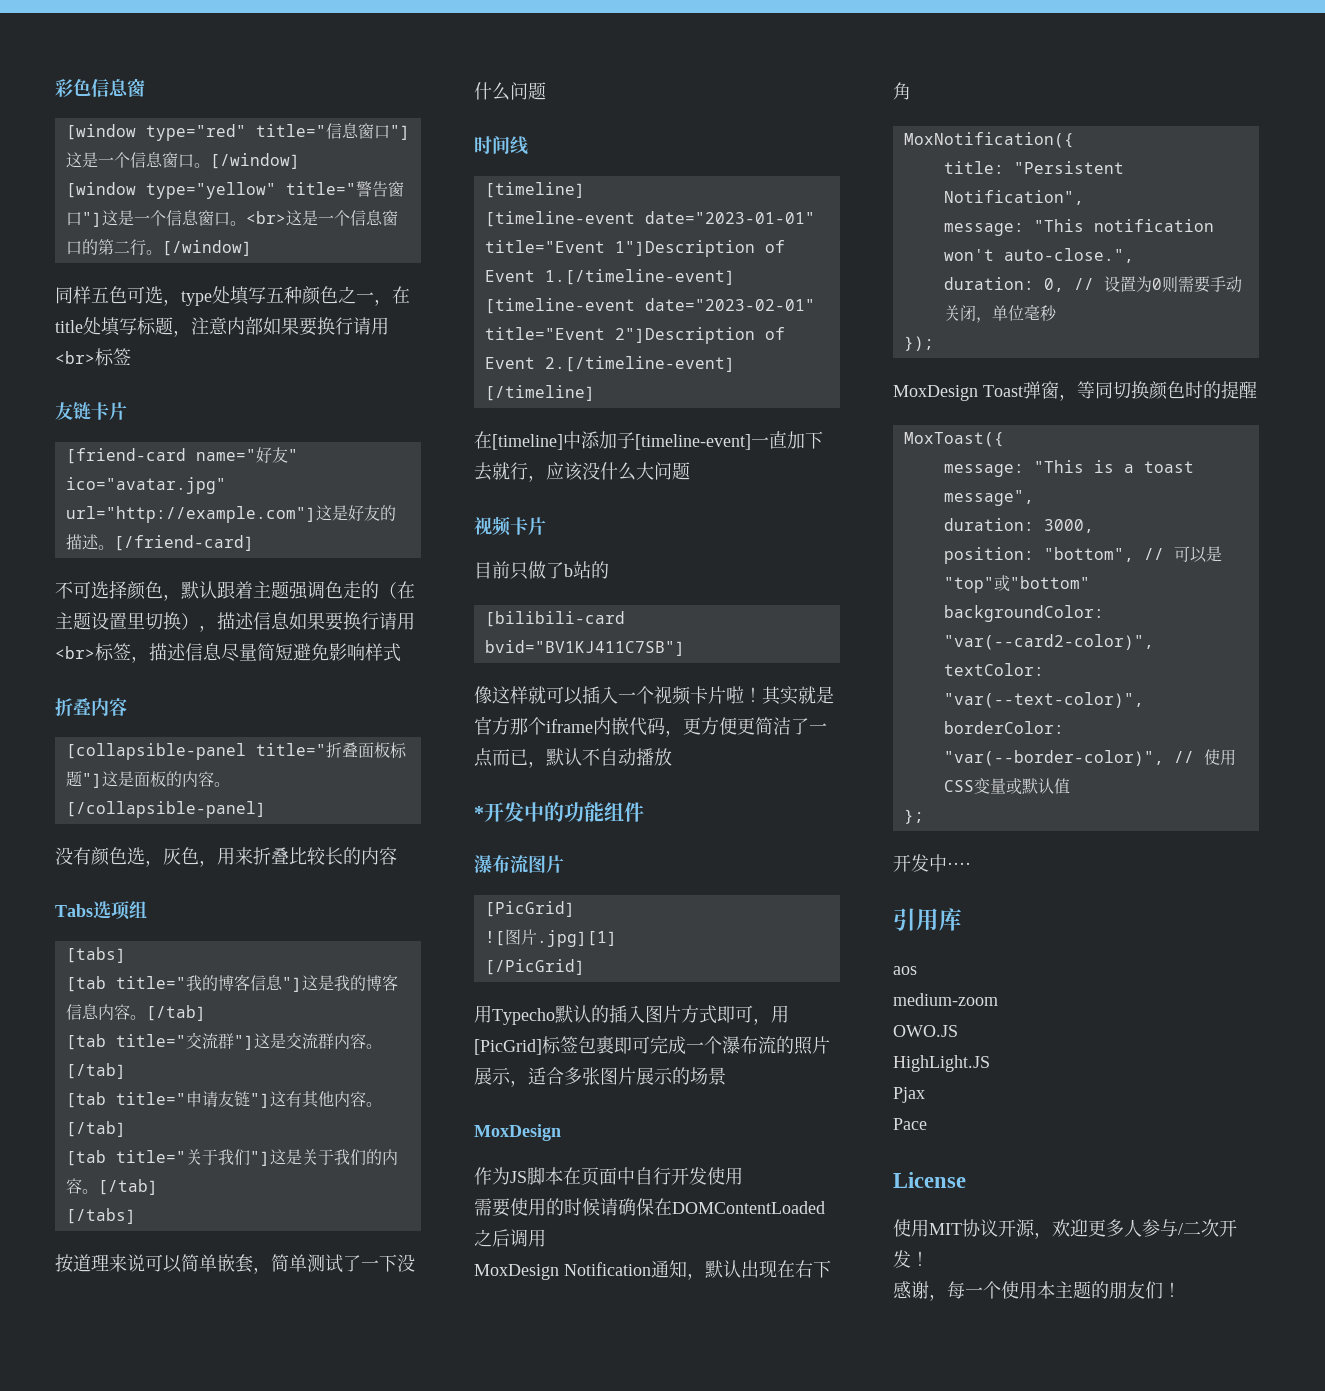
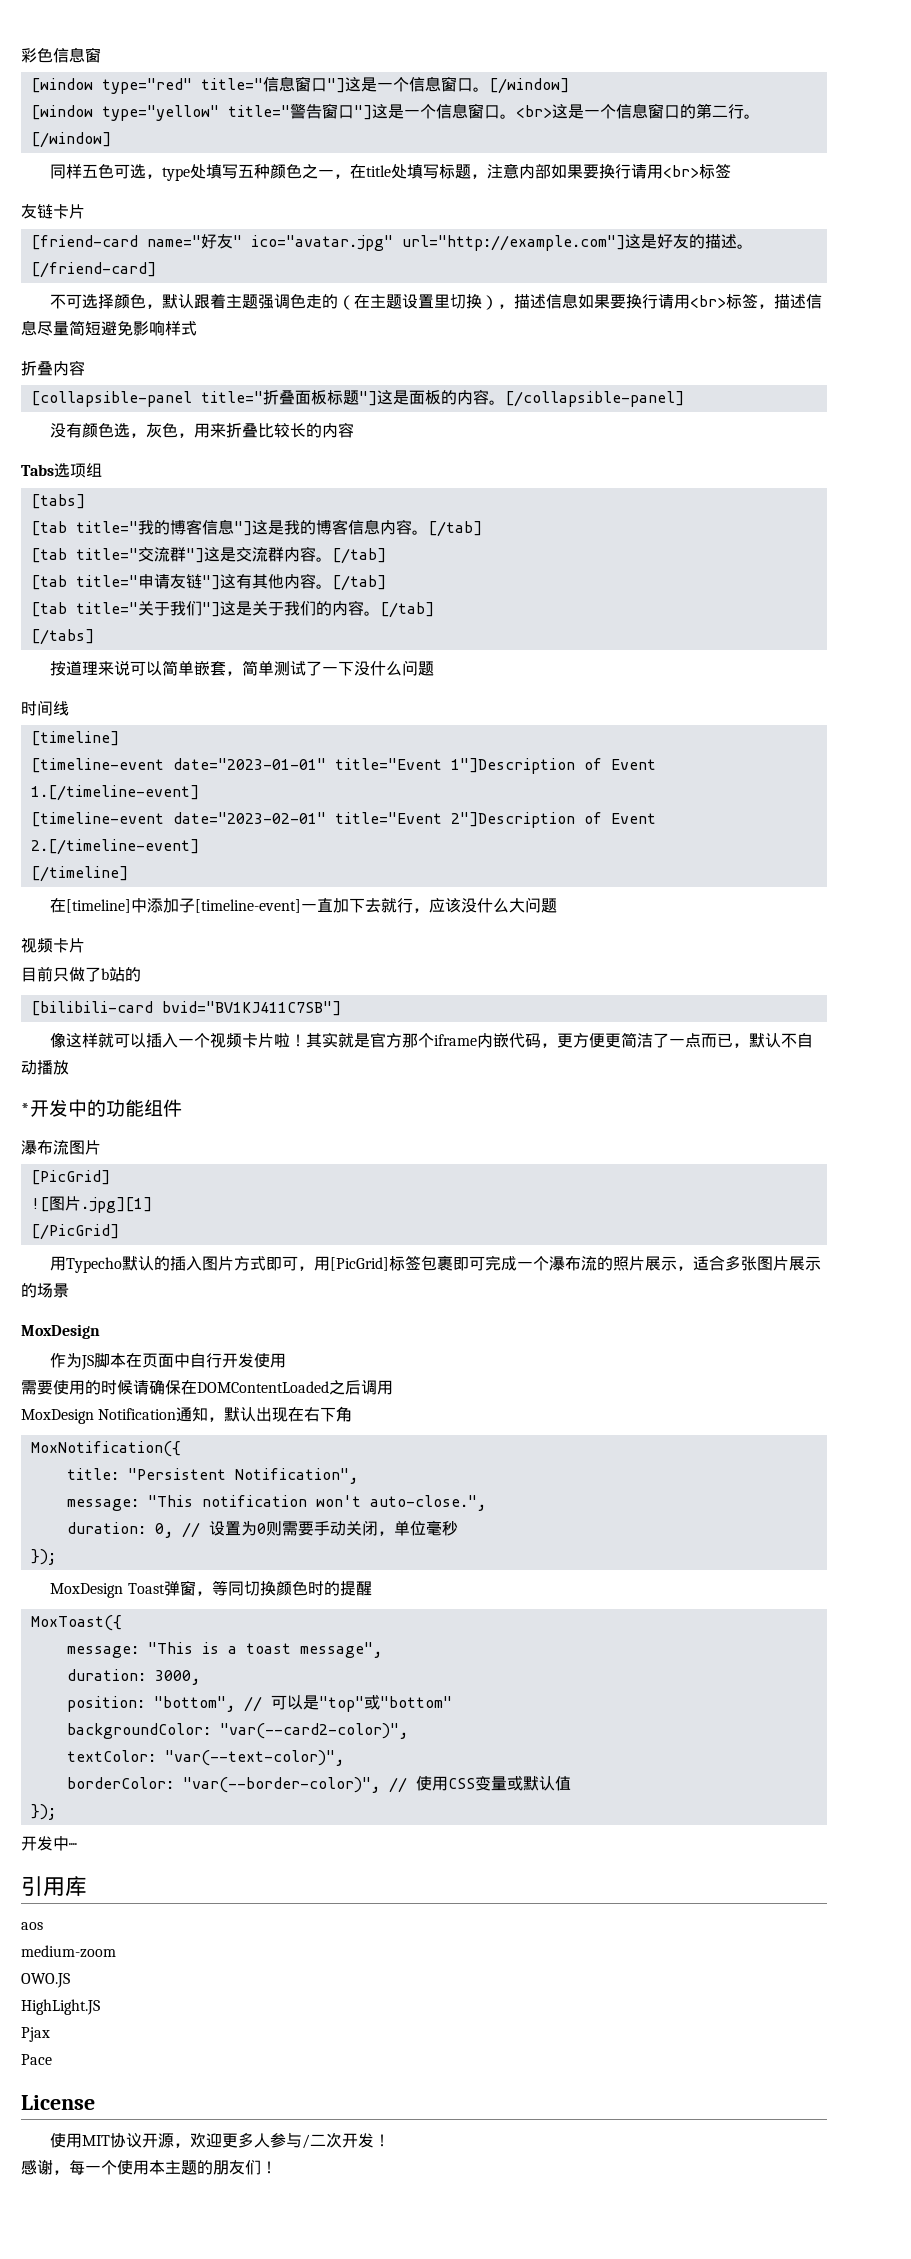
  borderColor: "var(--border-color)", // 使用CSS变量或默认值
- };
+ });

